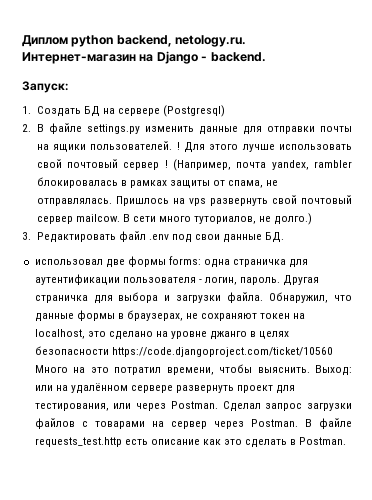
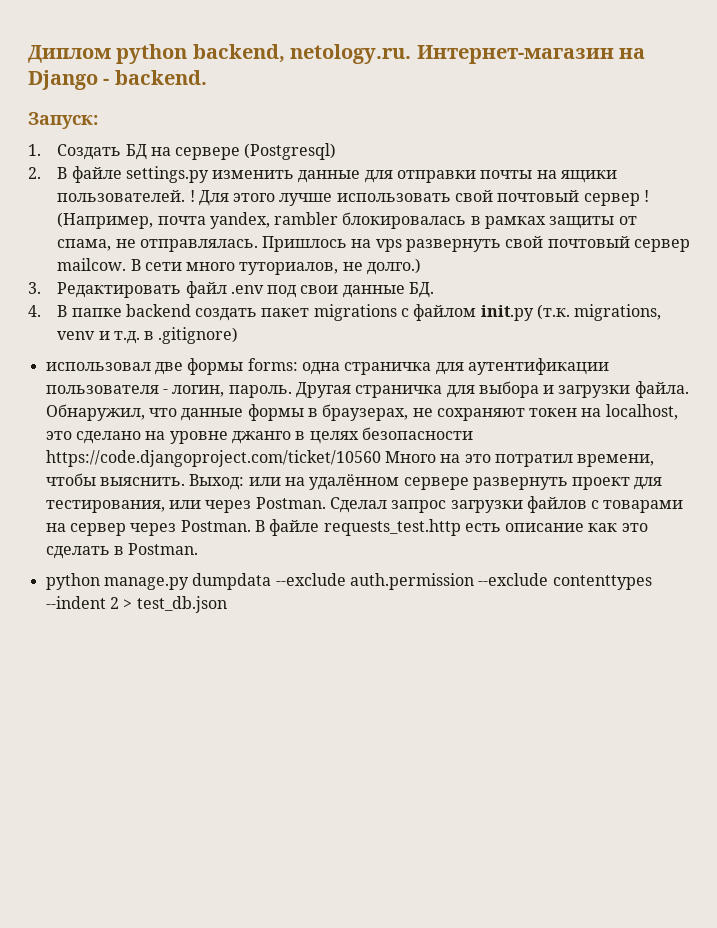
+ 4. В папке backend создать пакет migrations с файлом init.py (т.к. migrations, venv и т.д. в .gitignore)
+ python manage.py dumpdata --exclude auth.permission --exclude contenttypes --indent 2 > test_db.json

